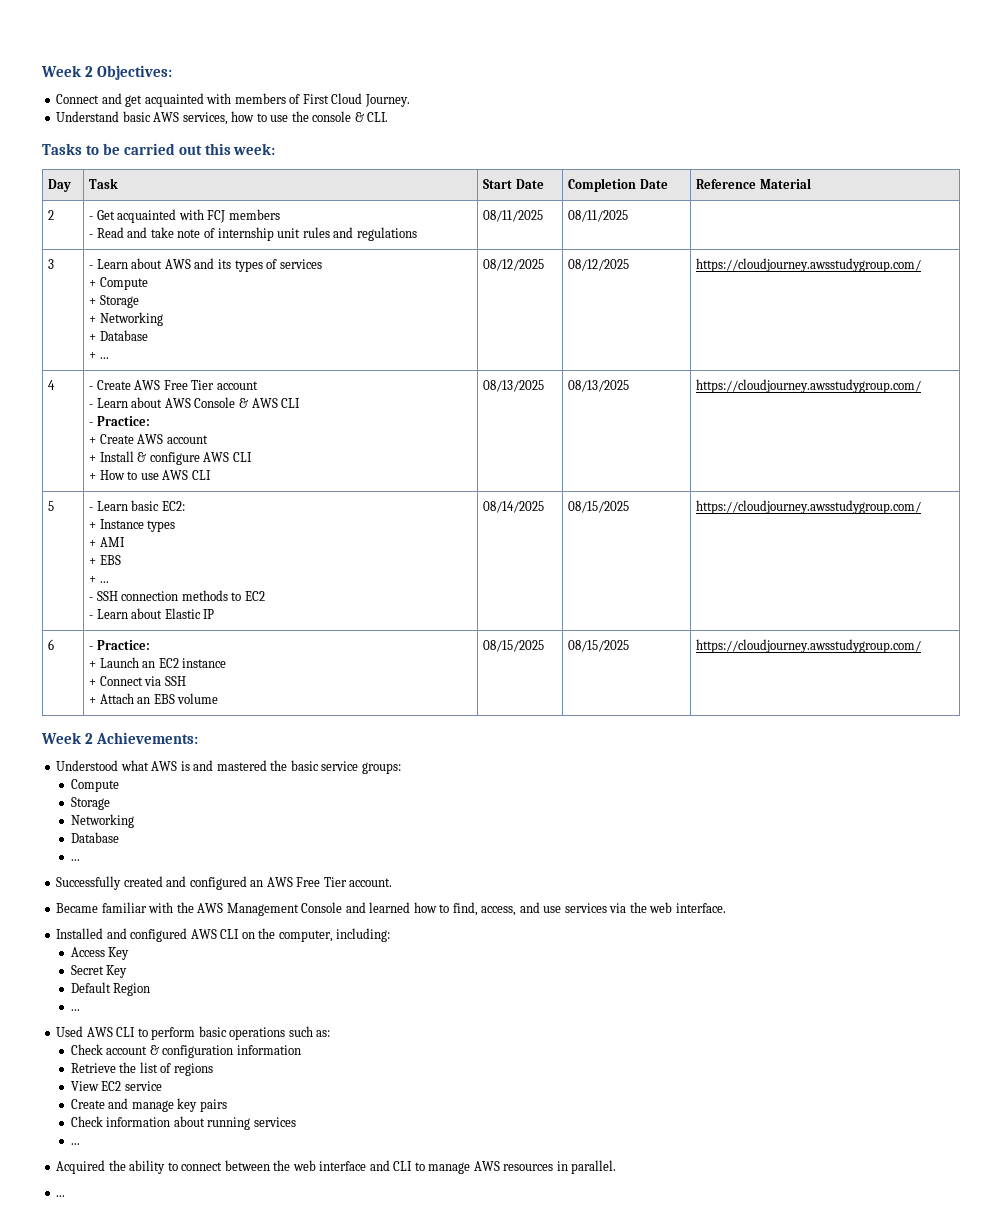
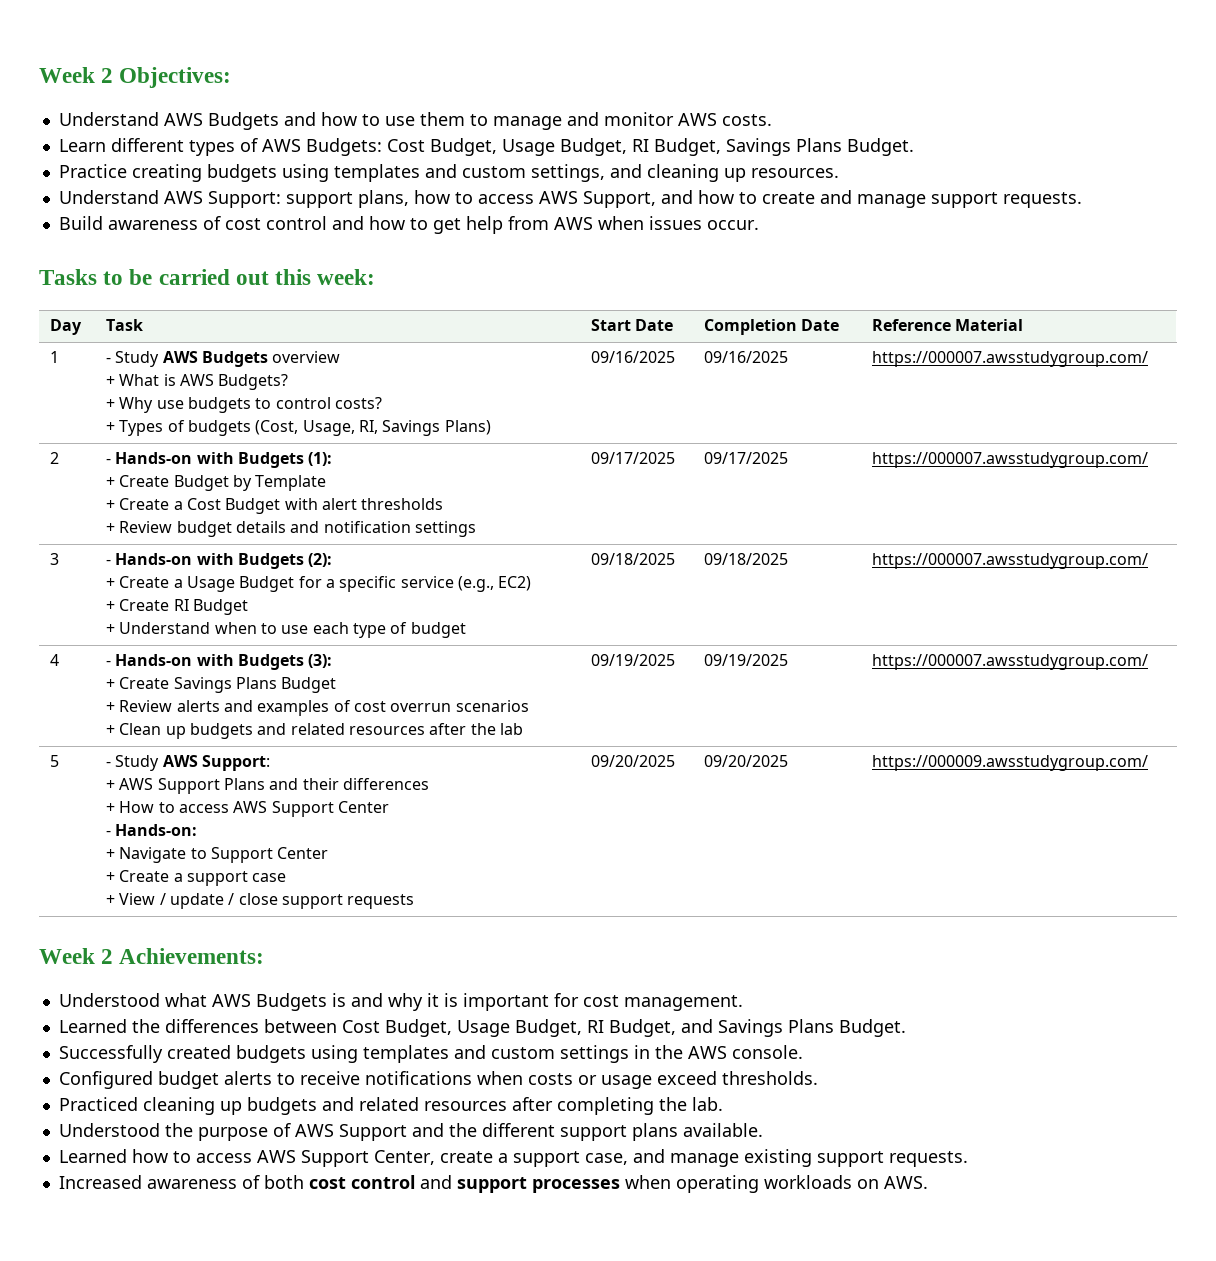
- Connect and get acquainted with members of First Cloud Journey.
- Understand basic AWS services, how to use the console & CLI.
+ Understand AWS Budgets and how to use them to manage and monitor AWS costs.
+ Learn different types of AWS Budgets: Cost Budget, Usage Budget, RI Budget, Savings Plans Budget.
+ Practice creating budgets using templates and custom settings, and cleaning up resources.
+ Understand AWS Support: support plans, how to access AWS Support, and how to create and manage support requests.
+ Build awareness of cost control and how to get help from AWS when issues occur.
- 2 | - Get acquainted with FCJ members
- - Read and take note of internship unit rules and regulations | 08/11/2025 | 08/11/2025 |
- 3 | - Learn about AWS and its types of services
- + Compute
- + Storage
- + Networking
- + Database
- + ... | 08/12/2025 | 08/12/2025 | https://cloudjourney.awsstudygroup.com/
- 4 | - Create AWS Free Tier account
- - Learn about AWS Console & AWS CLI
- - Practice:
- + Create AWS account
- + Install & configure AWS CLI
- + How to use AWS CLI | 08/13/2025 | 08/13/2025 | https://cloudjourney.awsstudygroup.com/
- 5 | - Learn basic EC2:
- + Instance types
- + AMI
- + EBS
- + ...
- - SSH connection methods to EC2
- - Learn about Elastic IP | 08/14/2025 | 08/15/2025 | https://cloudjourney.awsstudygroup.com/
- 6 | - Practice:
- + Launch an EC2 instance
- + Connect via SSH
- + Attach an EBS volume | 08/15/2025 | 08/15/2025 | https://cloudjourney.awsstudygroup.com/
+ 1 | - Study AWS Budgets overview
+ + What is AWS Budgets?
+ + Why use budgets to control costs?
+ + Types of budgets (Cost, Usage, RI, Savings Plans) | 09/16/2025 | 09/16/2025 | https://000007.awsstudygroup.com/
+ 2 | - Hands-on with Budgets (1):
+ + Create Budget by Template
+ + Create a Cost Budget with alert thresholds
+ + Review budget details and notification settings | 09/17/2025 | 09/17/2025 | https://000007.awsstudygroup.com/
+ 3 | - Hands-on with Budgets (2):
+ + Create a Usage Budget for a specific service (e.g., EC2)
+ + Create RI Budget
+ + Understand when to use each type of budget | 09/18/2025 | 09/18/2025 | https://000007.awsstudygroup.com/
+ 4 | - Hands-on with Budgets (3):
+ + Create Savings Plans Budget
+ + Review alerts and examples of cost overrun scenarios
+ + Clean up budgets and related resources after the lab | 09/19/2025 | 09/19/2025 | https://000007.awsstudygroup.com/
+ 5 | - Study AWS Support:
+ + AWS Support Plans and their differences
+ + How to access AWS Support Center
+ - Hands-on:
+ + Navigate to Support Center
+ + Create a support case
+ + View / update / close support requests | 09/20/2025 | 09/20/2025 | https://000009.awsstudygroup.com/
- Understood what AWS is and mastered the basic service groups:
- Compute
- Storage
- Networking
- Database
- ...
- Successfully created and configured an AWS Free Tier account.
- Became familiar with the AWS Management Console and learned how to find, access, and use services via the web interface.
- Installed and configured AWS CLI on the computer, including:
- Access Key
- Secret Key
- Default Region
- ...
- Used AWS CLI to perform basic operations such as:
- Check account & configuration information
- Retrieve the list of regions
- View EC2 service
- Create and manage key pairs
- Check information about running services
- ...
- Acquired the ability to connect between the web interface and CLI to manage AWS resources in parallel.
- ...
+ Understood what AWS Budgets is and why it is important for cost management.
+ Learned the differences between Cost Budget, Usage Budget, RI Budget, and Savings Plans Budget.
+ Successfully created budgets using templates and custom settings in the AWS console.
+ Configured budget alerts to receive notifications when costs or usage exceed thresholds.
+ Practiced cleaning up budgets and related resources after completing the lab.
+ Understood the purpose of AWS Support and the different support plans available.
+ Learned how to access AWS Support Center, create a support case, and manage existing support requests.
+ Increased awareness of both cost control and support processes when operating workloads on AWS.

